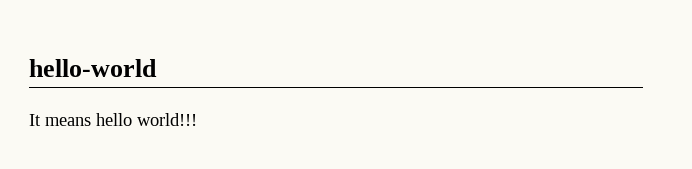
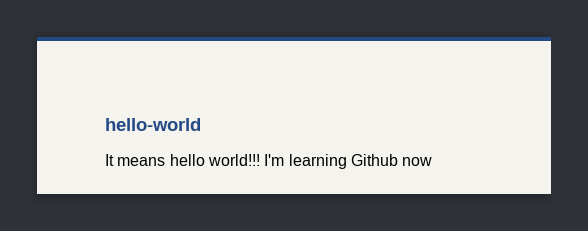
+ I'm learning Github now

